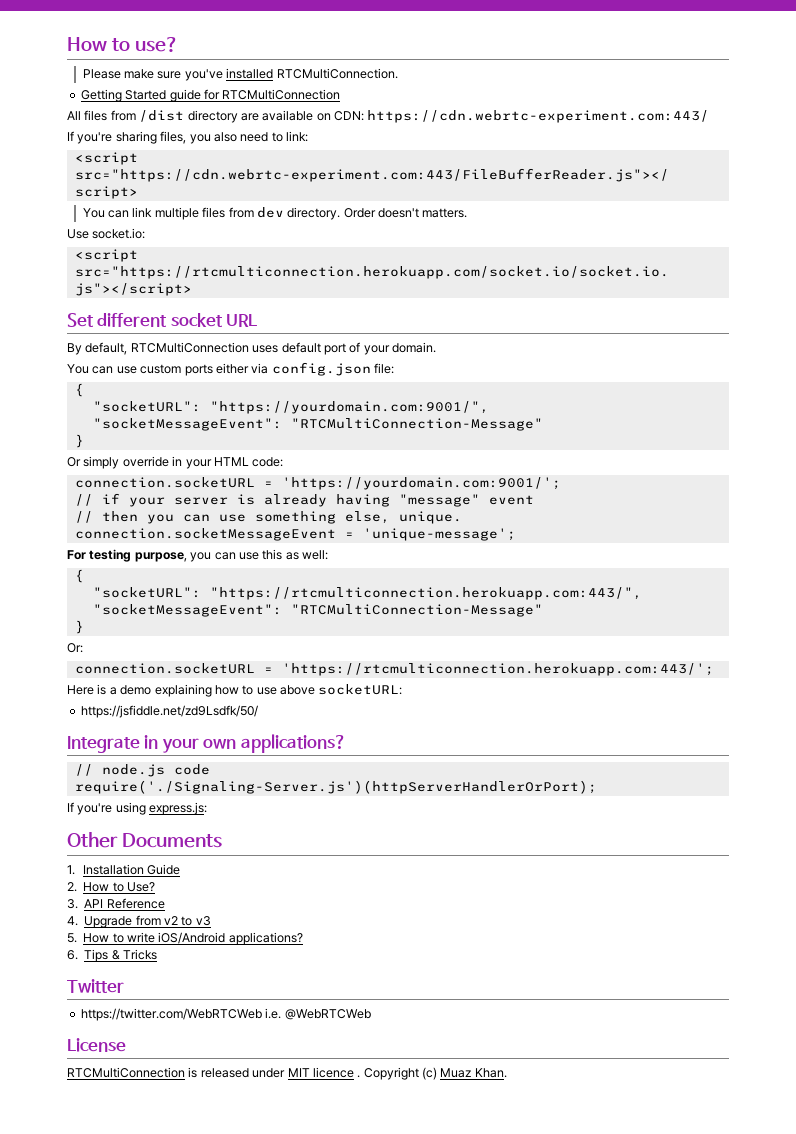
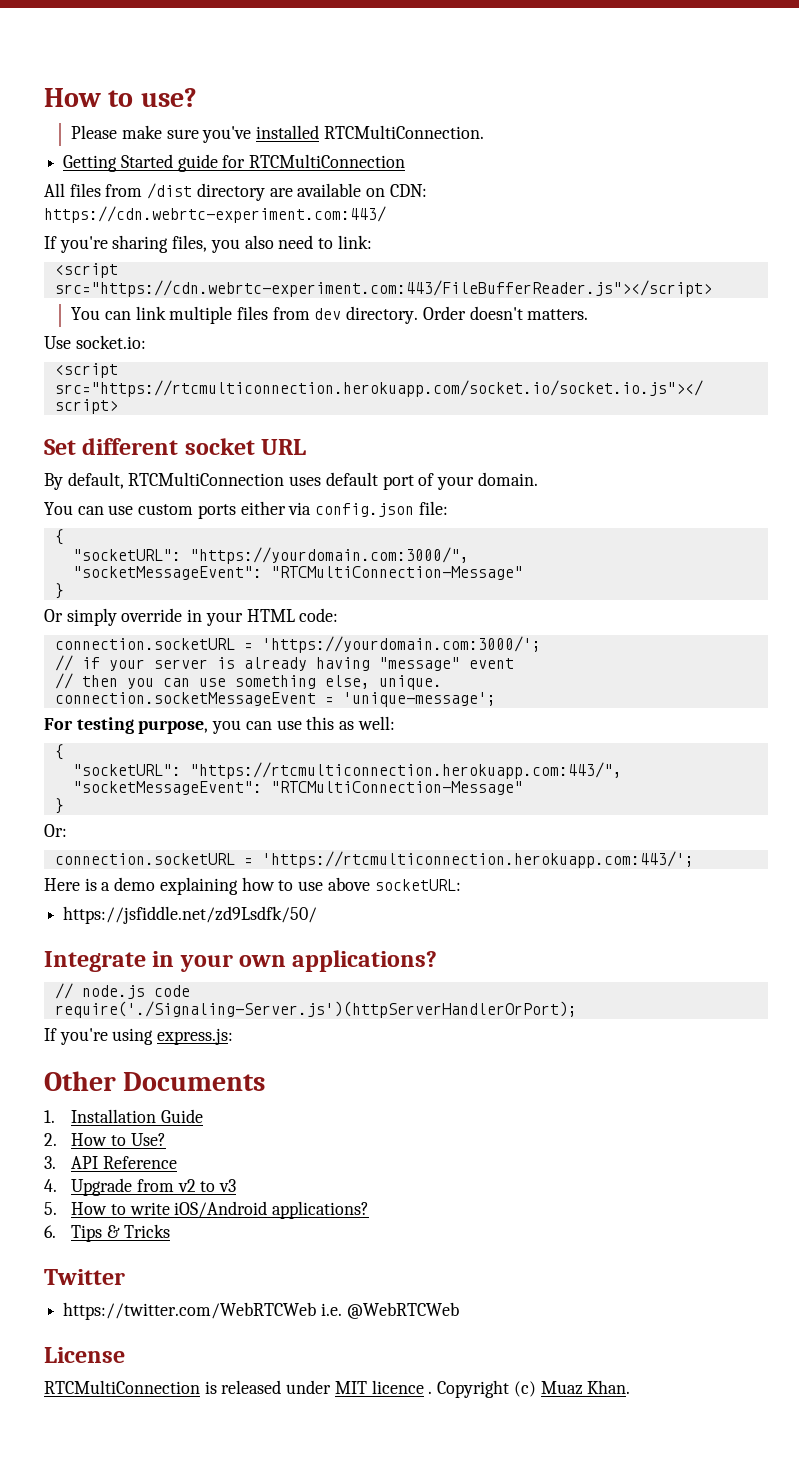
- "socketURL": "https://yourdomain.com:9001/",
+ "socketURL": "https://yourdomain.com:3000/",
- connection.socketURL = 'https://yourdomain.com:9001/';
+ connection.socketURL = 'https://yourdomain.com:3000/';

